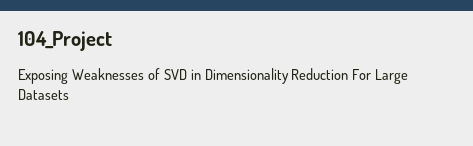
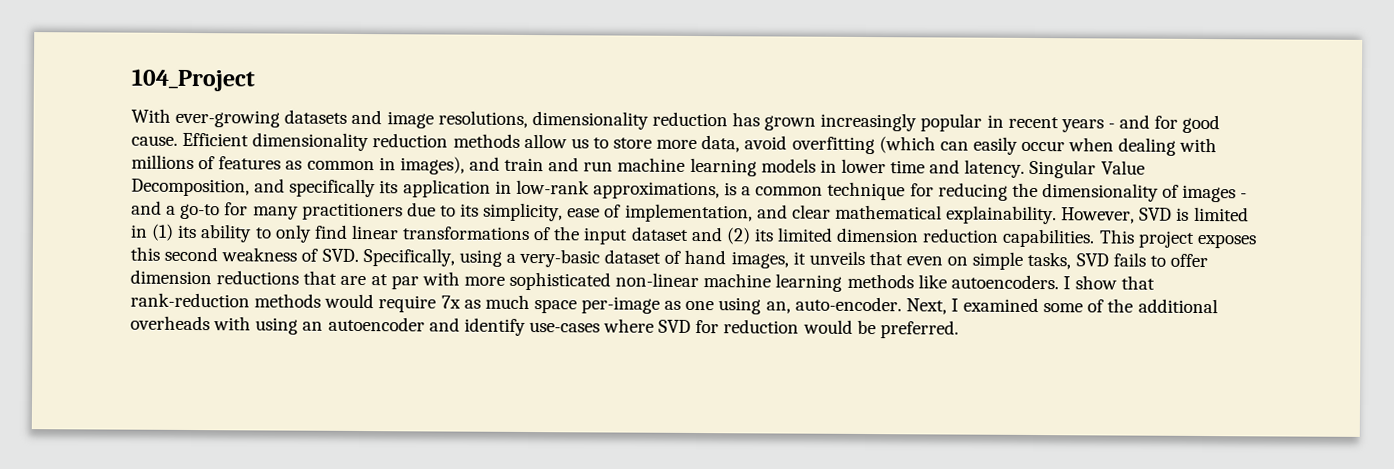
- Exposing Weaknesses of SVD in Dimensionality Reduction For Large Datasets
+ With ever-growing datasets and image resolutions, dimensionality reduction has grown increasingly popular in recent years - and for good cause. Efficient dimensionality reduction methods allow us to store more data, avoid overfitting (which can easily occur when dealing with millions of features as common in images), and train and run machine learning models in lower time and latency. Singular Value Decomposition, and specifically its application in low-rank approximations, is a common technique for reducing the dimensionality of images - and a go-to for many practitioners due to its simplicity, ease of implementation, and clear mathematical explainability. However, SVD is limited in (1) its ability to only find linear transformations of the input dataset and (2) its limited dimension reduction capabilities. This project exposes this second weakness of SVD. Specifically, using a very-basic dataset of hand images, it unveils that even on simple tasks, SVD fails to offer dimension reductions that are at par with more sophisticated non-linear machine learning methods like autoencoders. I show that rank-reduction methods would require 7x as much space per-image as one using an, auto-encoder. Next, I examined some of the additional overheads with using an autoencoder and identify use-cases where SVD for reduction would be preferred.

